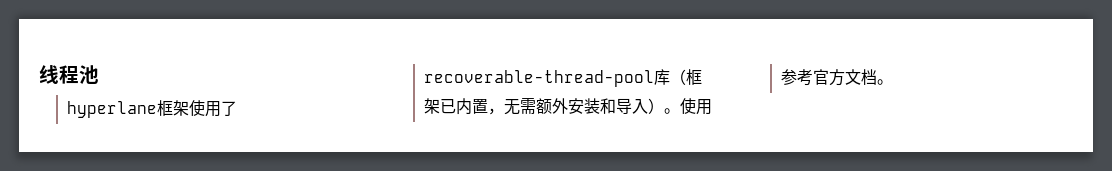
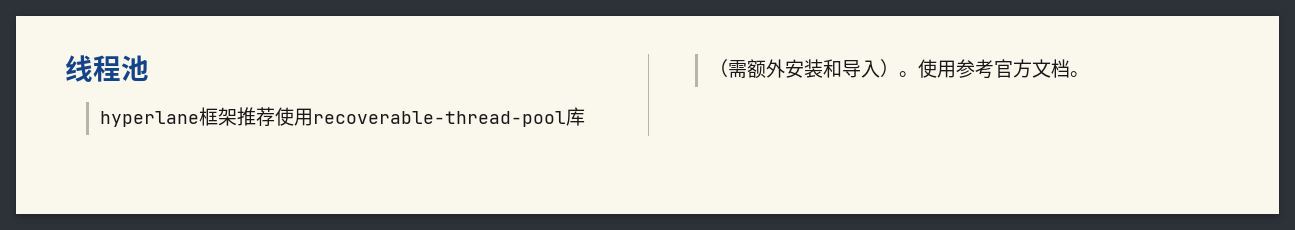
- hyperlane框架使用了recoverable-thread-pool库（框架已内置，无需额外安装和导入）。
+ hyperlane框架推荐使用recoverable-thread-pool库（需额外安装和导入）。

